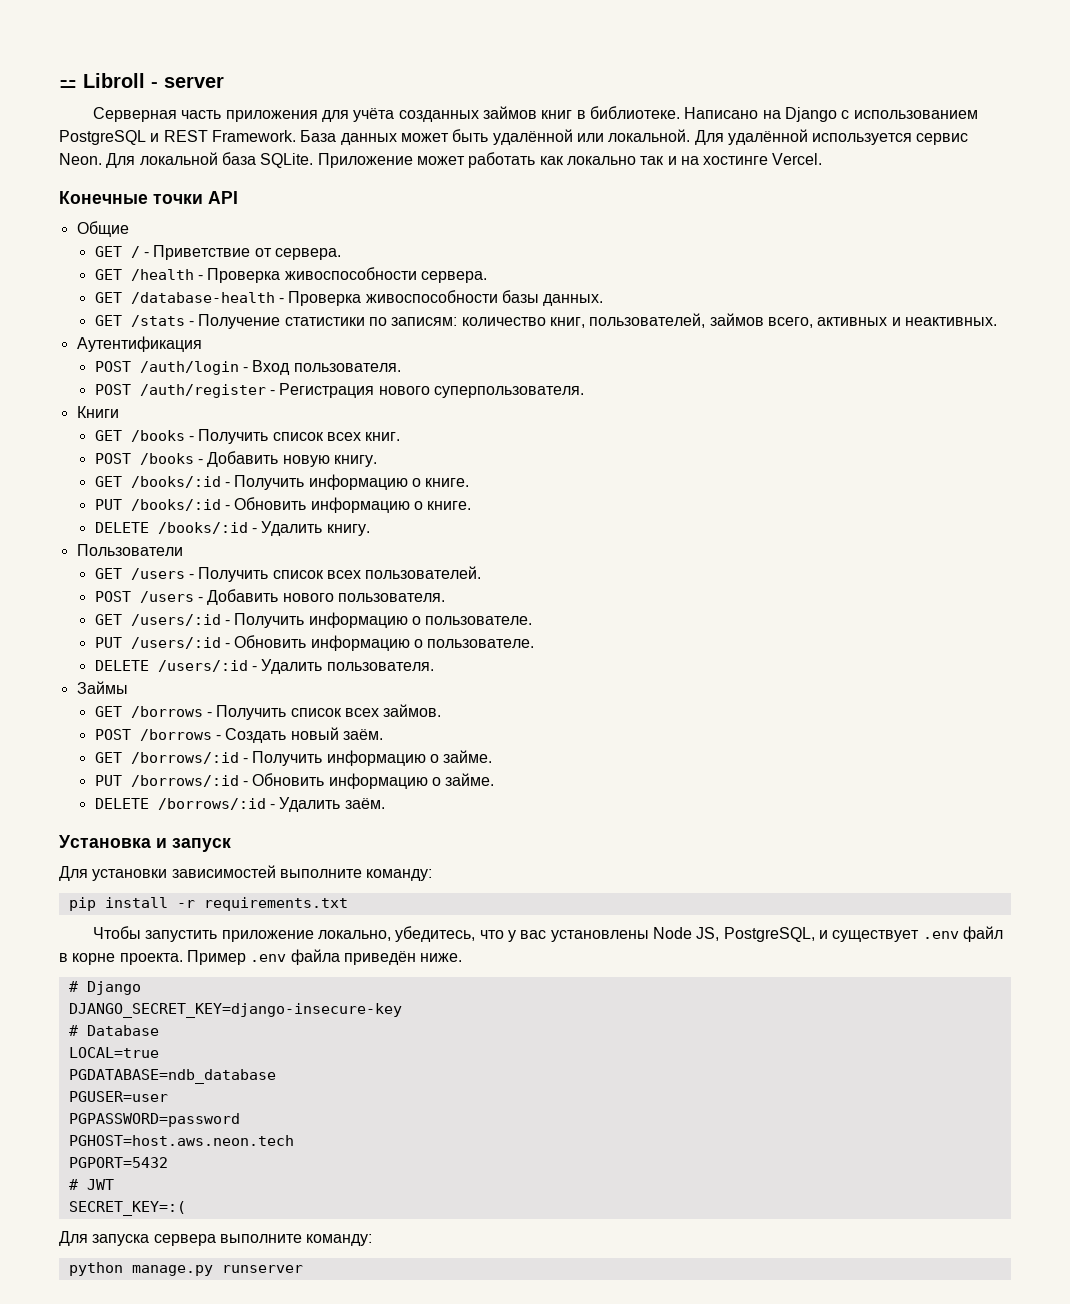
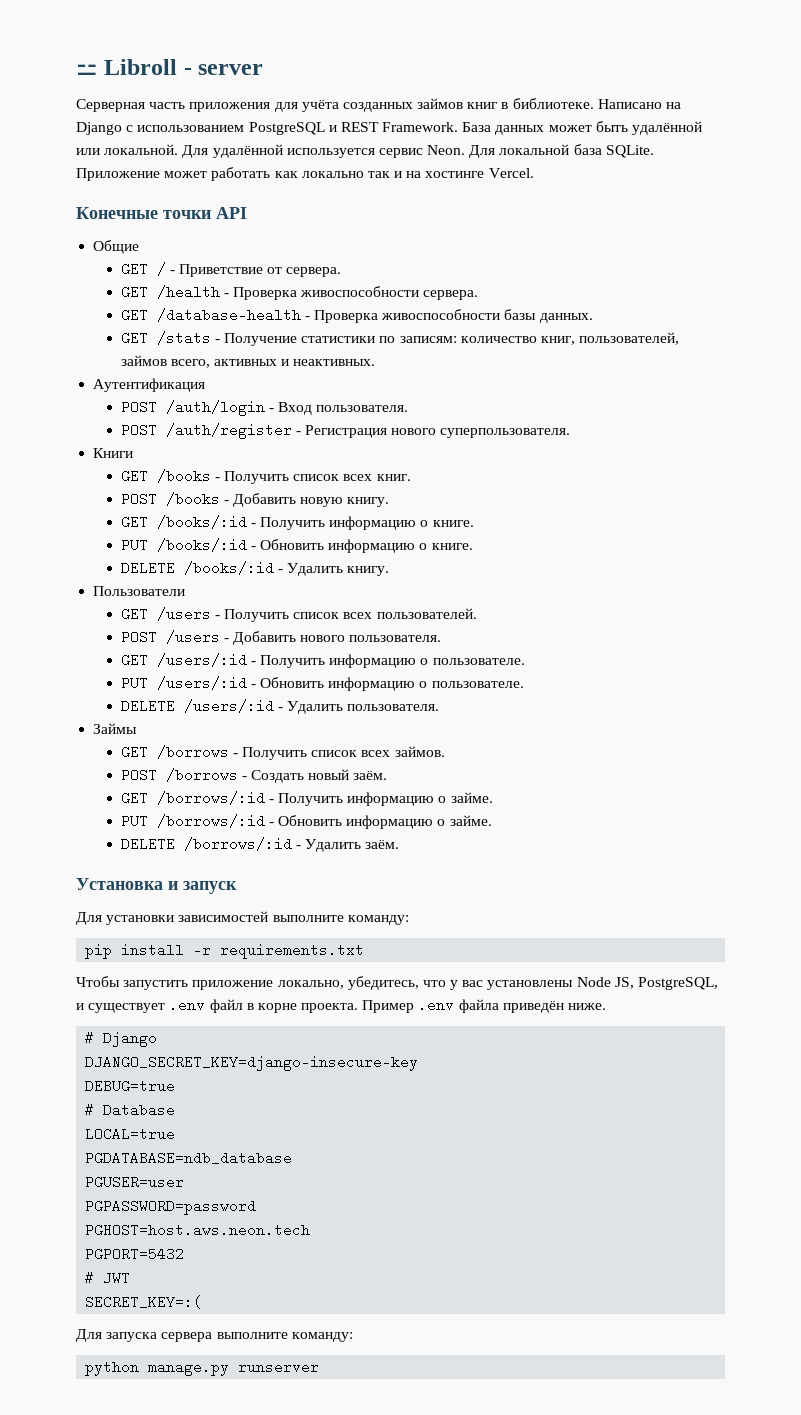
+ DEBUG=true

